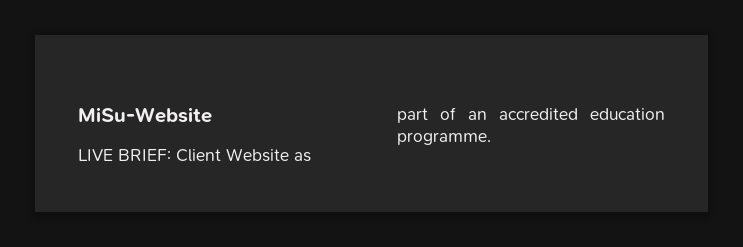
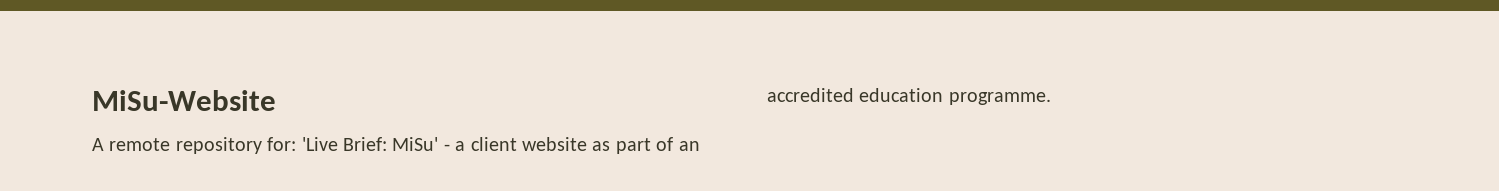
- LIVE BRIEF: Client Website as part of an accredited education programme.
+ A remote repository for: 'Live Brief: MiSu' - a client website as part of an accredited education programme.

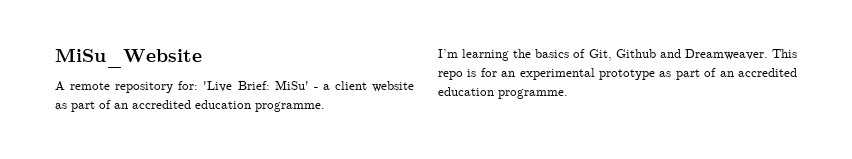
- MiSu-Website
+ MiSu_Website
+ I’m learning the basics of Git, Github and Dreamweaver. This repo is for an experimental prototype as part of an accredited education programme.

